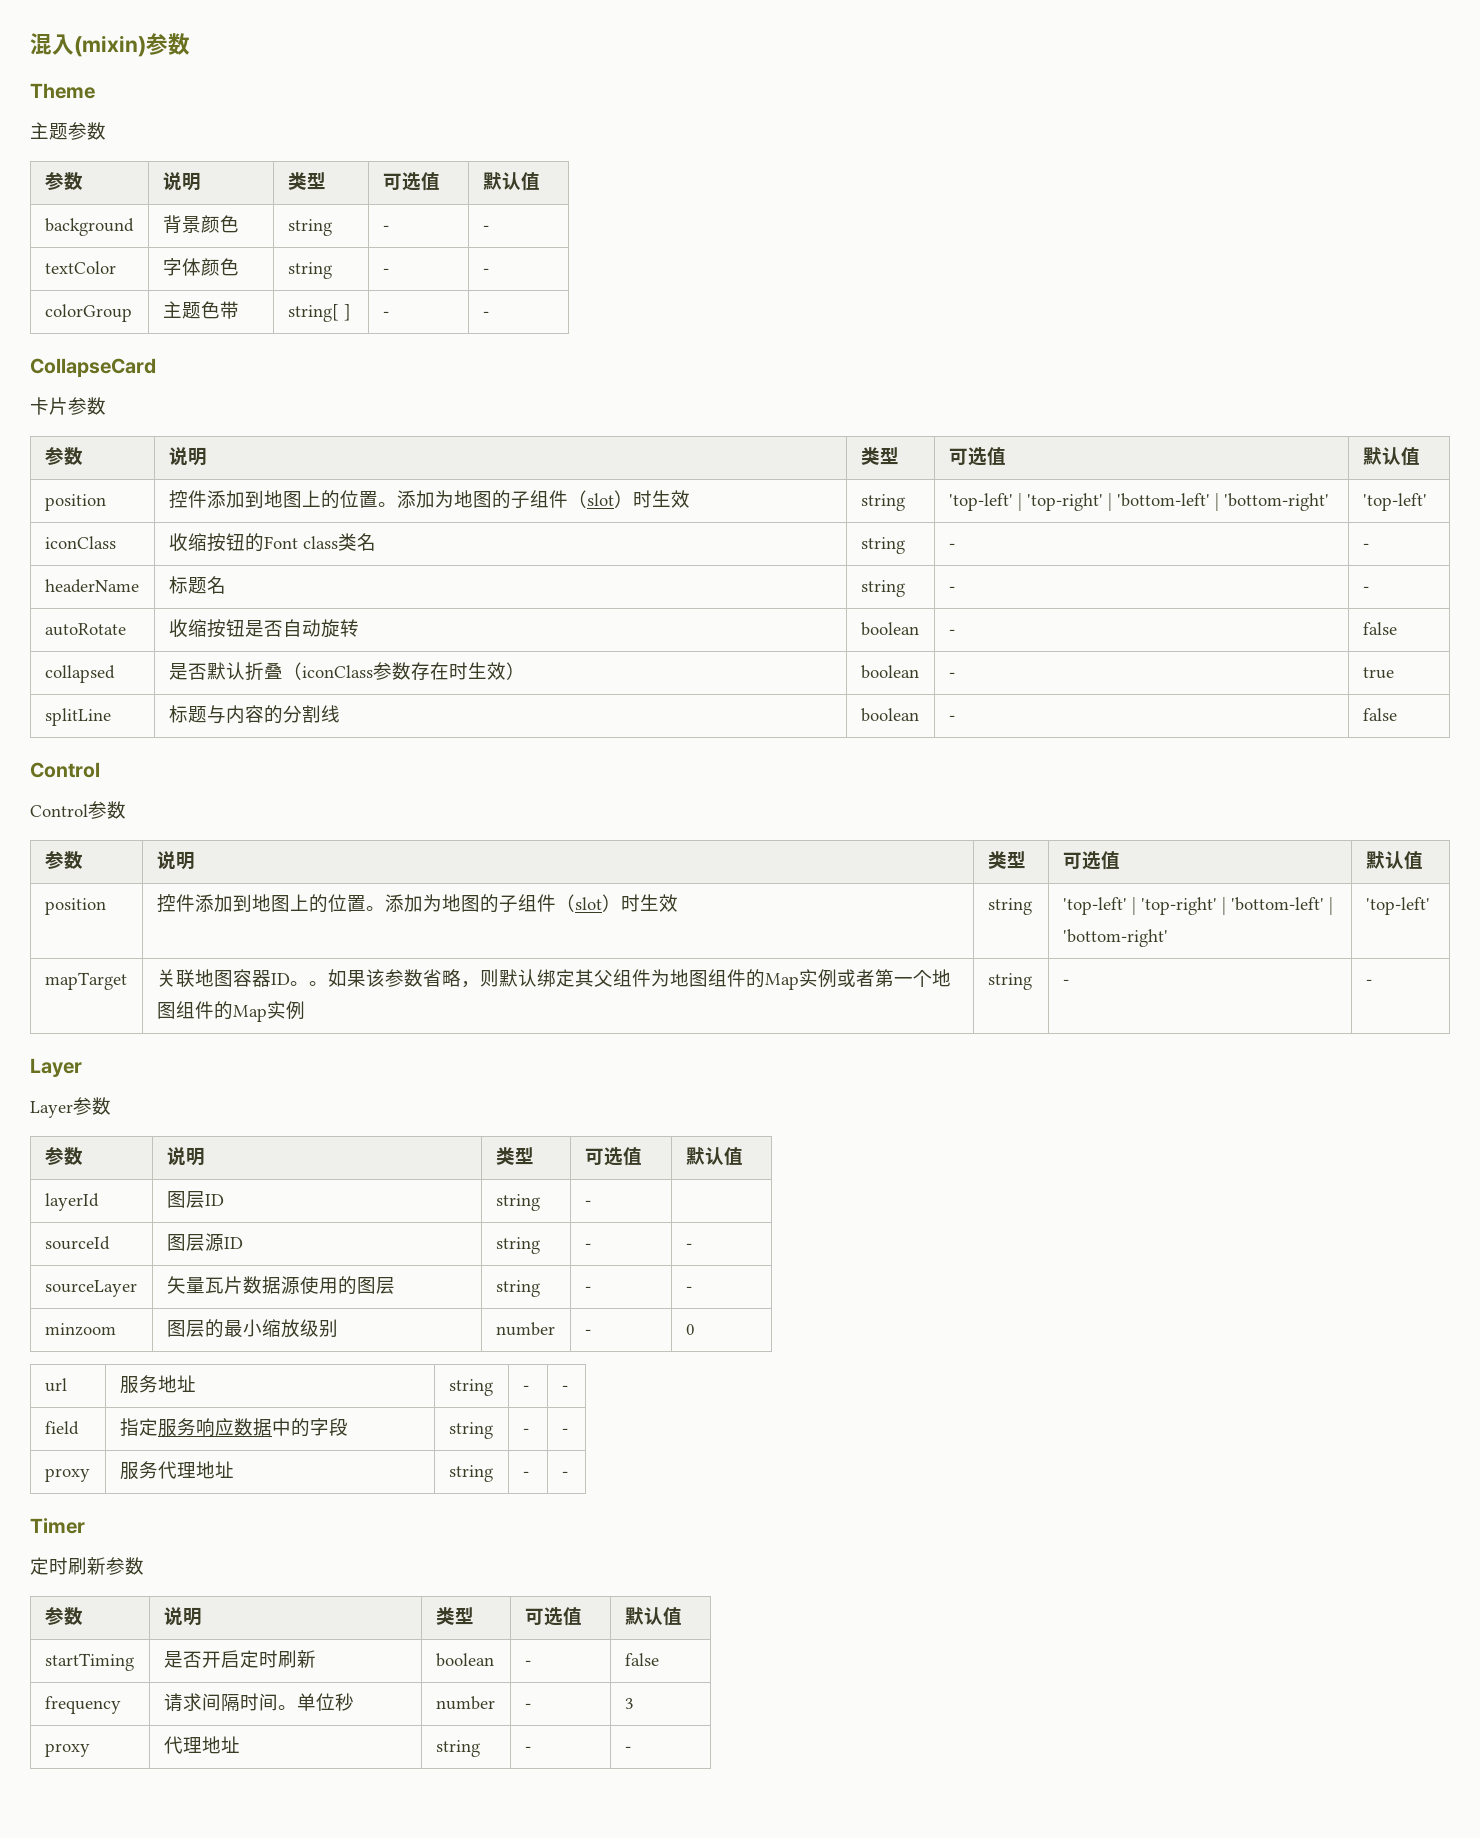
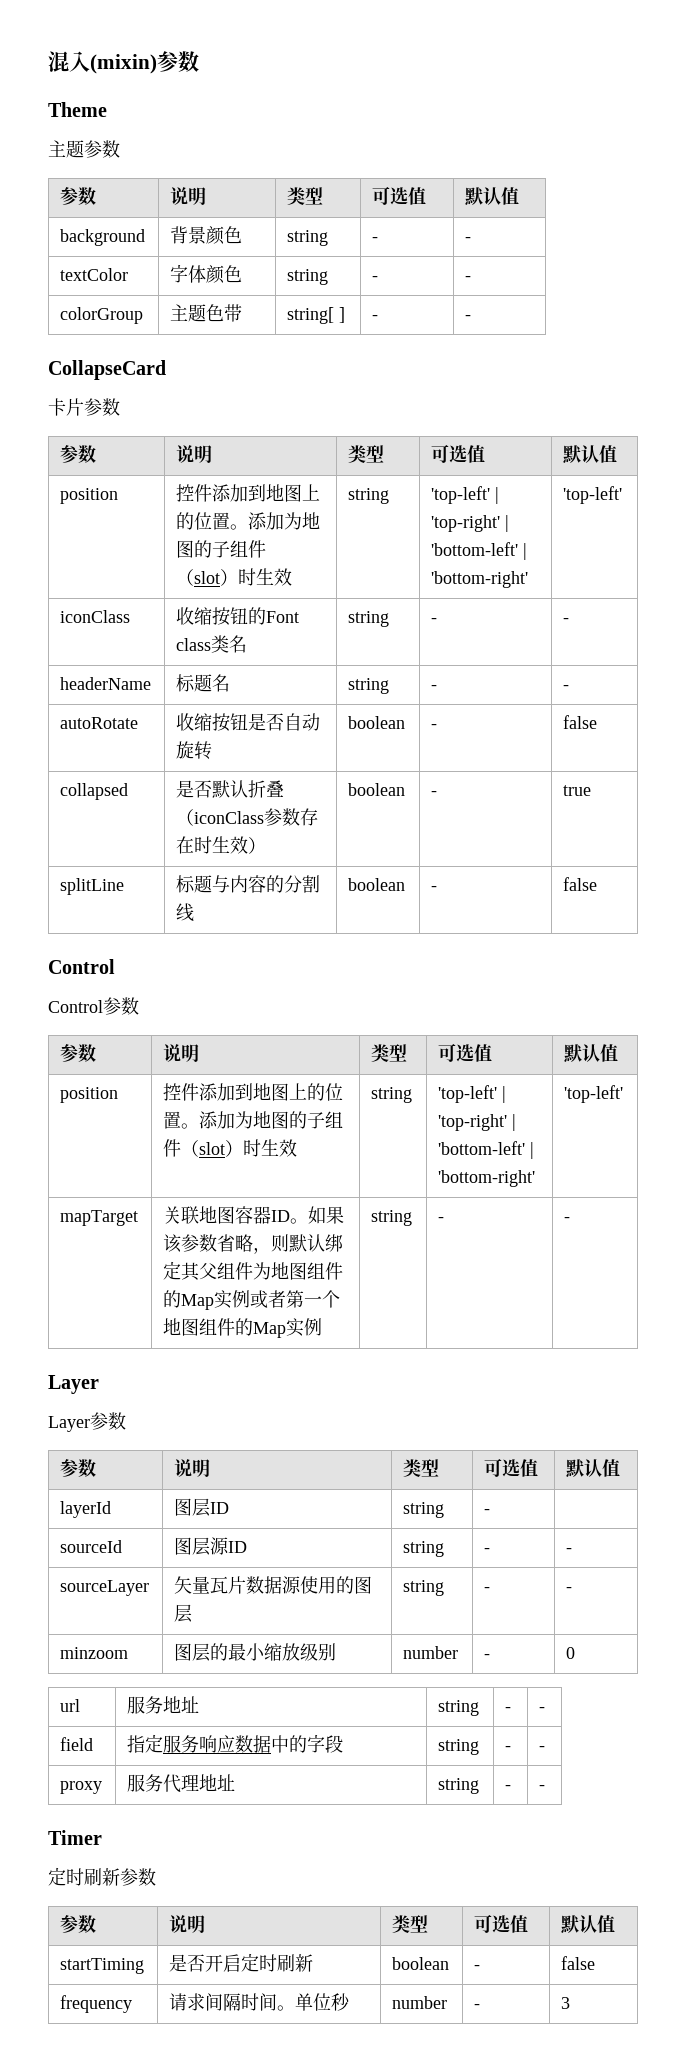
- mapTarget | 关联地图容器ID。。如果该参数省略，则默认绑定其父组件为地图组件的Map实例或者第一个地图组件的Map实例 | string | - | -
+ mapTarget | 关联地图容器ID。如果该参数省略，则默认绑定其父组件为地图组件的Map实例或者第一个地图组件的Map实例 | string | - | -
- proxy | 代理地址 | string | - | -

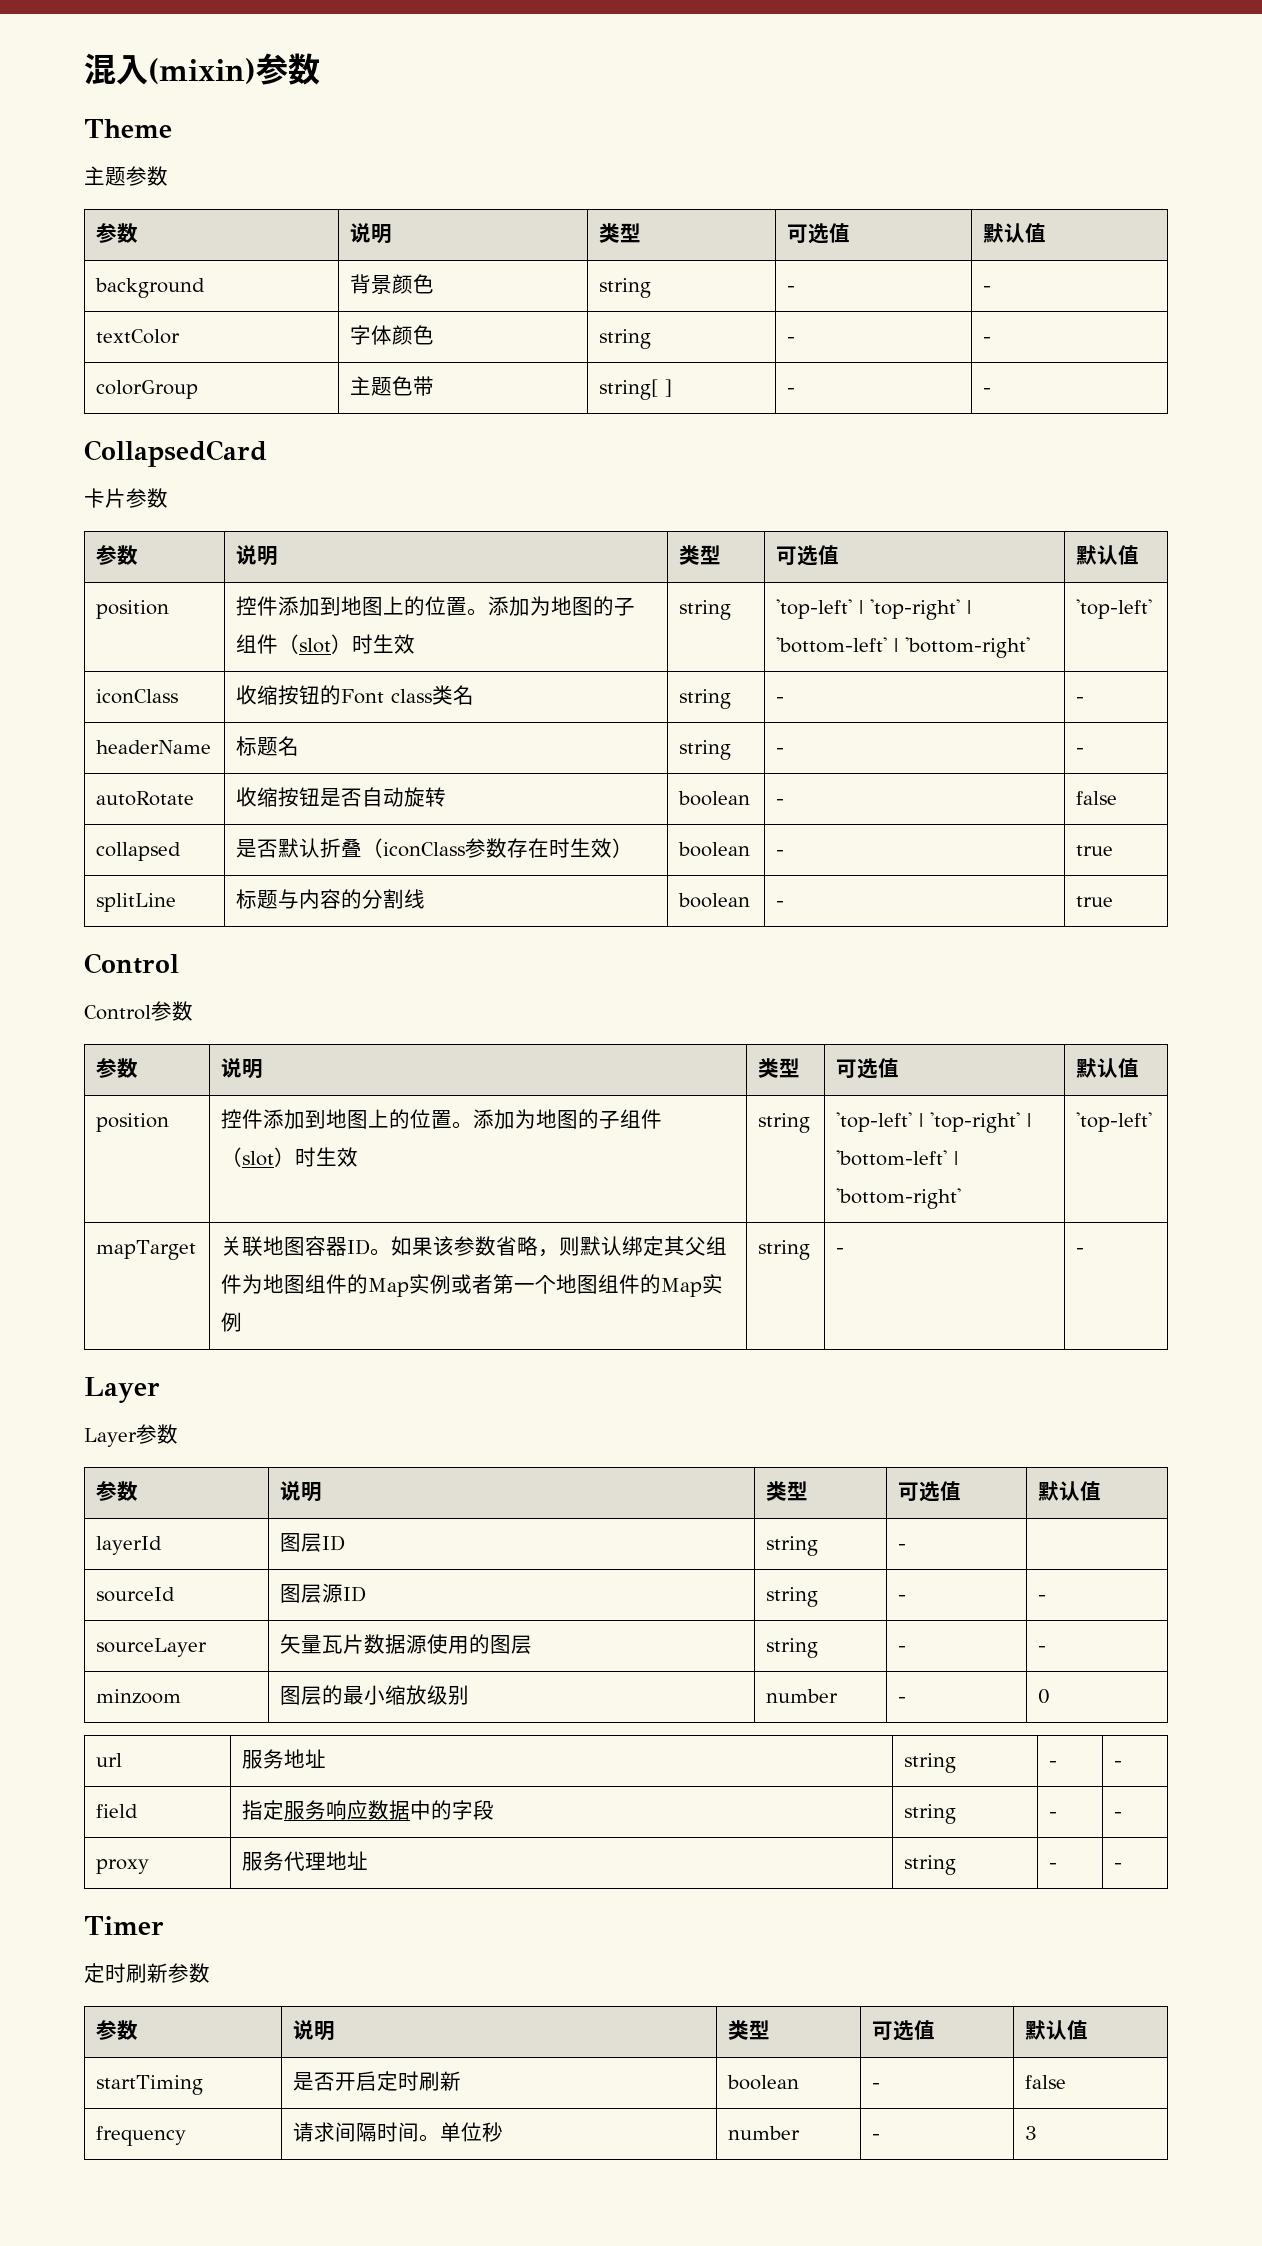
- CollapseCard
+ CollapsedCard
- splitLine | 标题与内容的分割线 | boolean | - | false
+ splitLine | 标题与内容的分割线 | boolean | - | true

